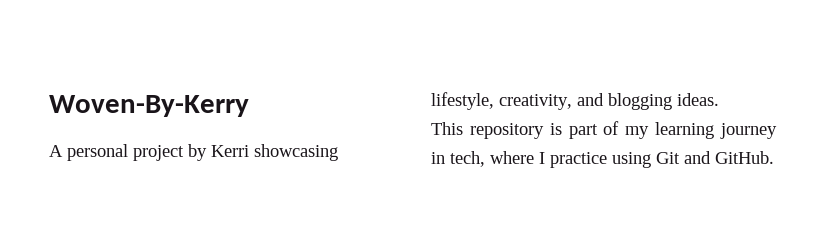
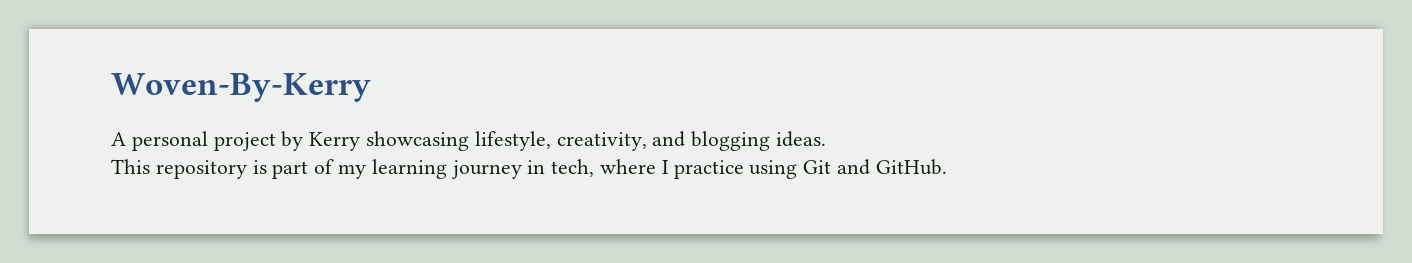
- A personal project by Kerri showcasing lifestyle, creativity, and blogging ideas.
+ A personal project by Kerry showcasing lifestyle, creativity, and blogging ideas.

